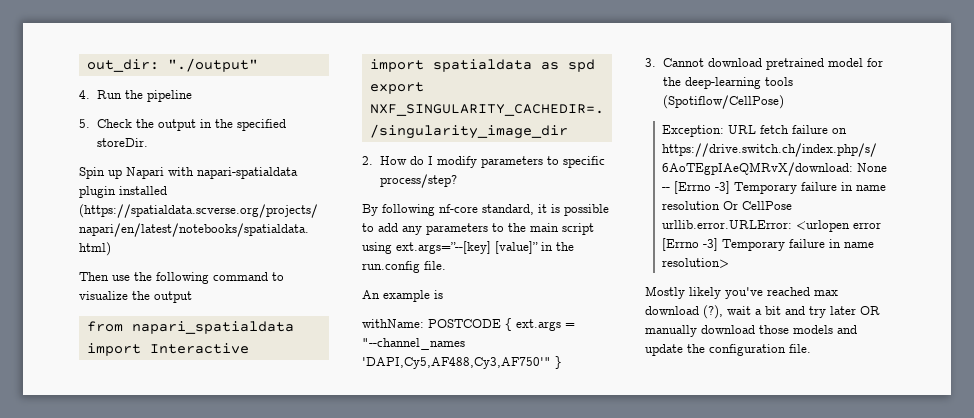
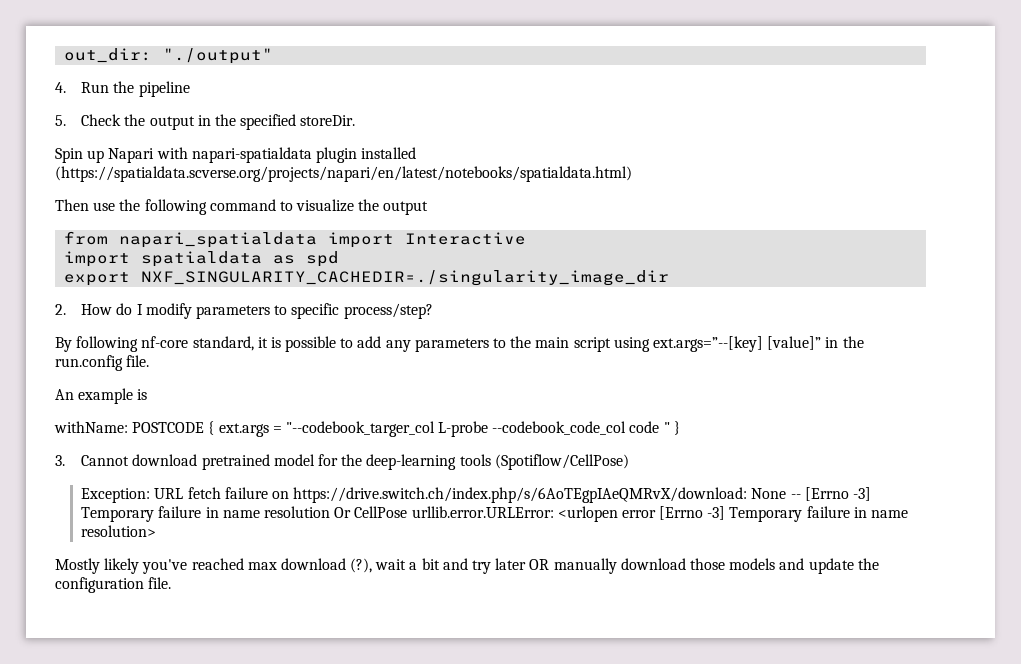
- withName: POSTCODE { ext.args = "--channel_names 'DAPI,Cy5,AF488,Cy3,AF750'" }
+ withName: POSTCODE { ext.args = "--codebook_targer_col L-probe --codebook_code_col code " }

